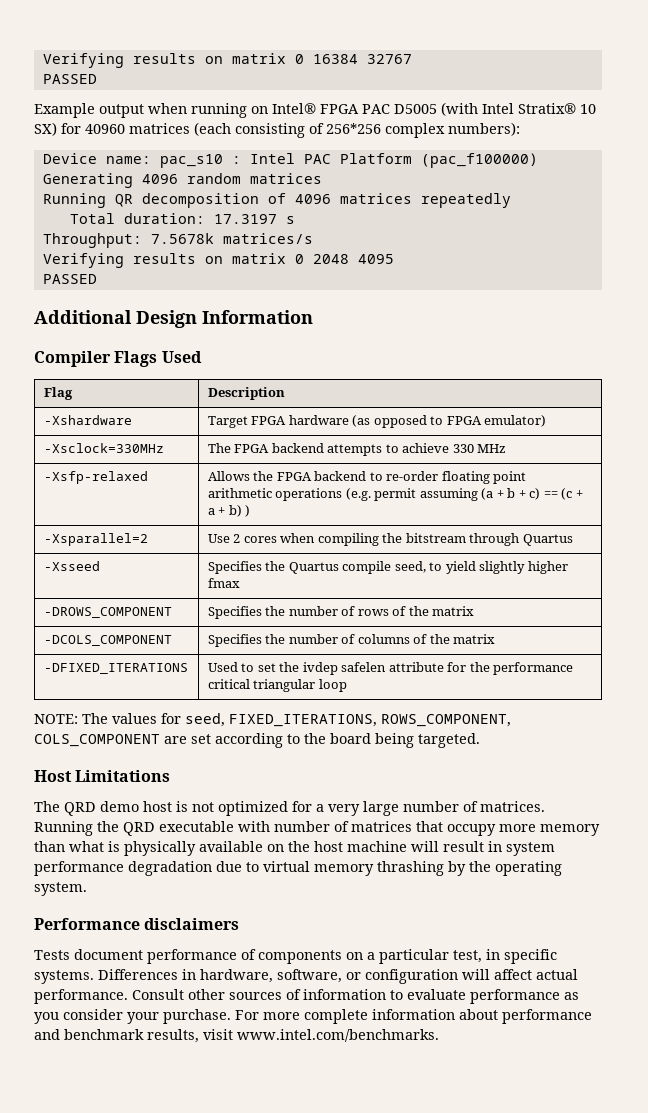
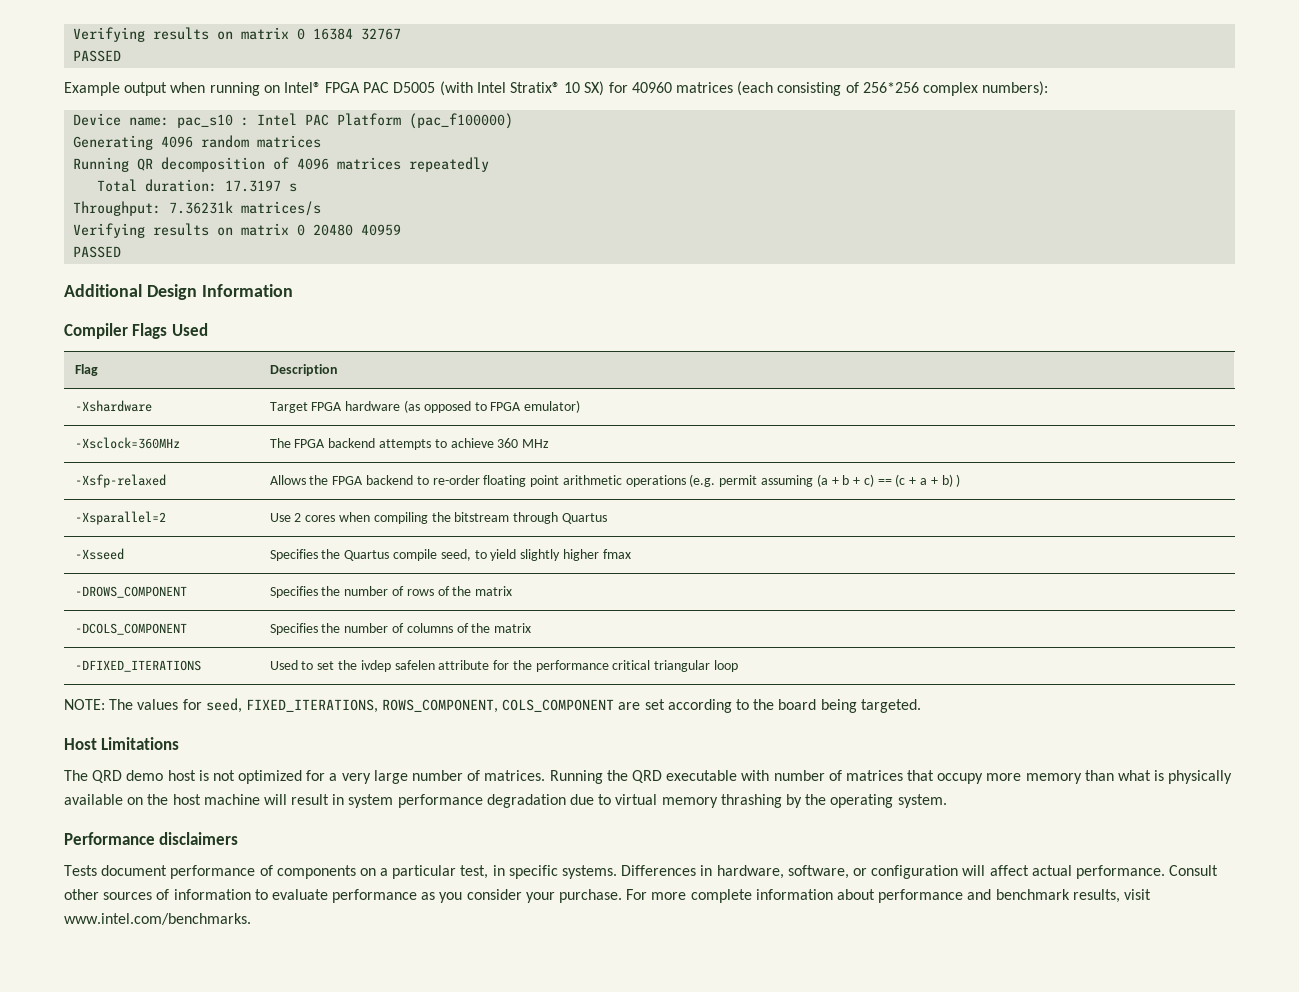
- Throughput: 7.5678k matrices/s
+ Throughput: 7.36231k matrices/s
- Verifying results on matrix 0 2048 4095
+ Verifying results on matrix 0 20480 40959
- -Xsclock=330MHz | The FPGA backend attempts to achieve 330 MHz
+ -Xsclock=360MHz | The FPGA backend attempts to achieve 360 MHz

